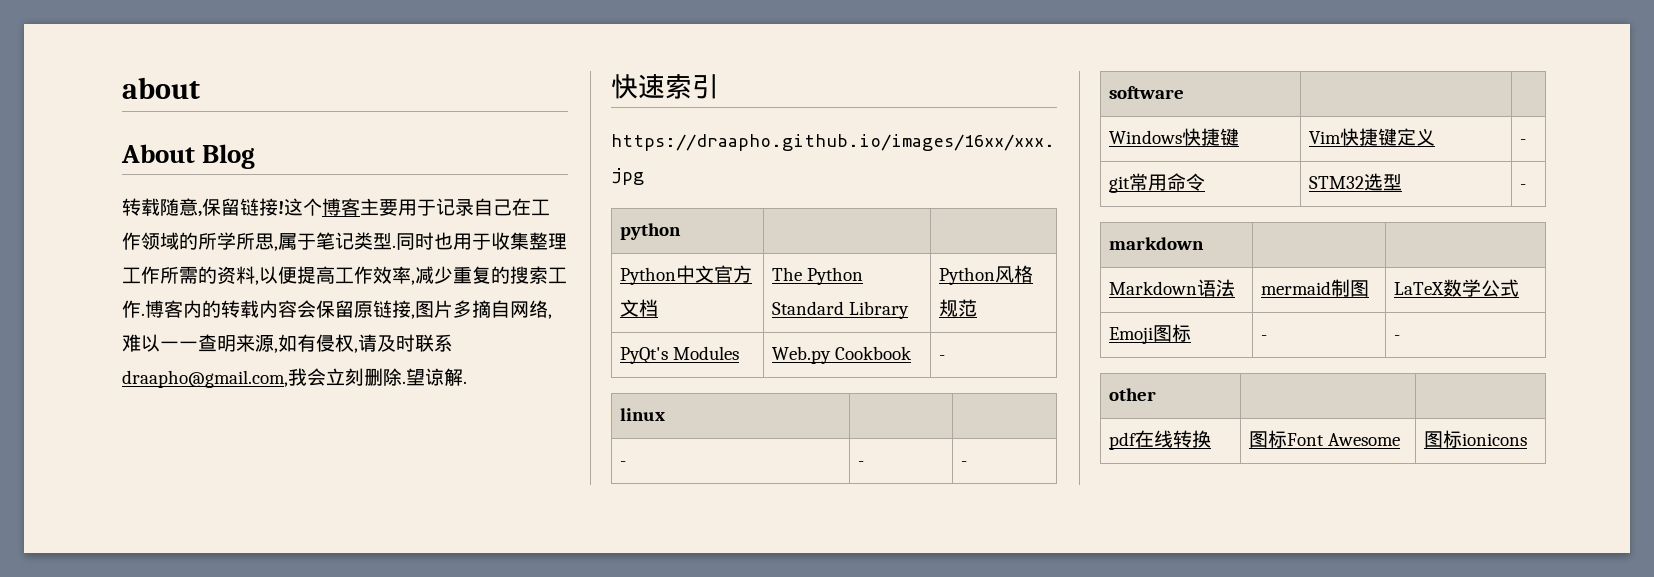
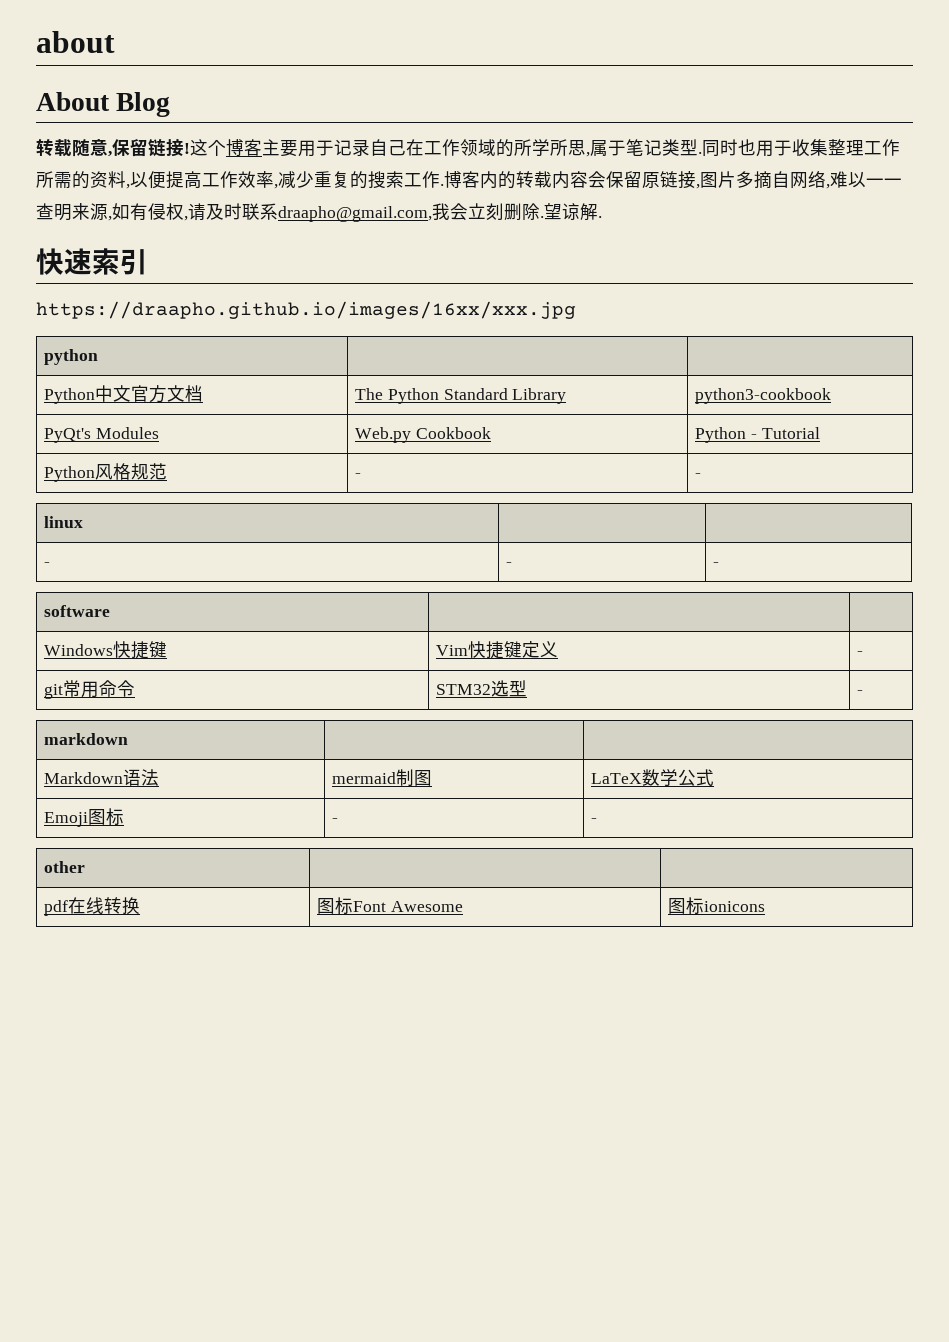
- Python中文官方文档 | The Python Standard Library | Python风格规范
+ Python中文官方文档 | The Python Standard Library | python3-cookbook
- PyQt's Modules | Web.py Cookbook | -
+ PyQt's Modules | Web.py Cookbook | Python - Tutorial
+ Python风格规范 | - | -

